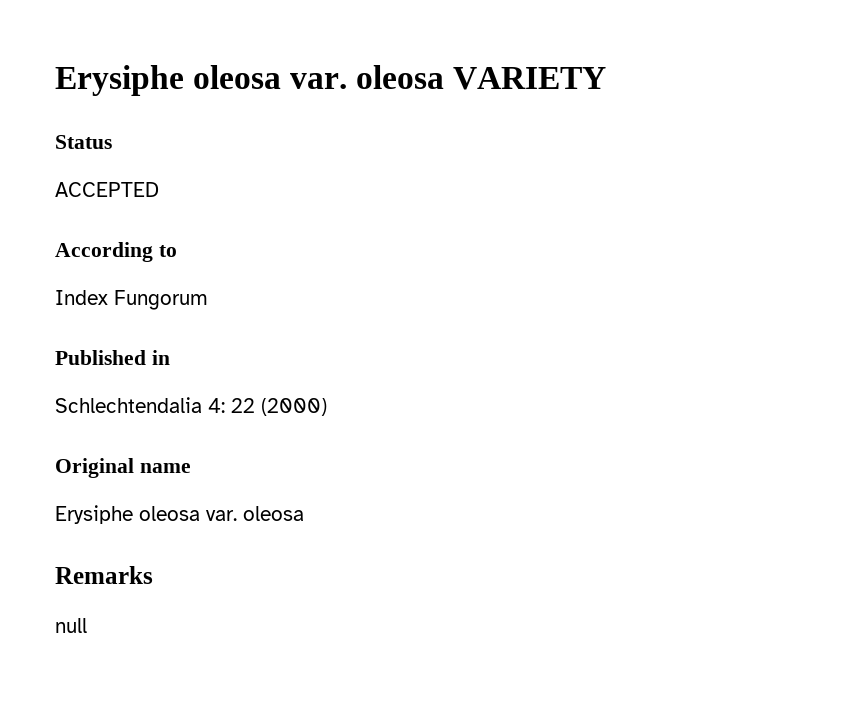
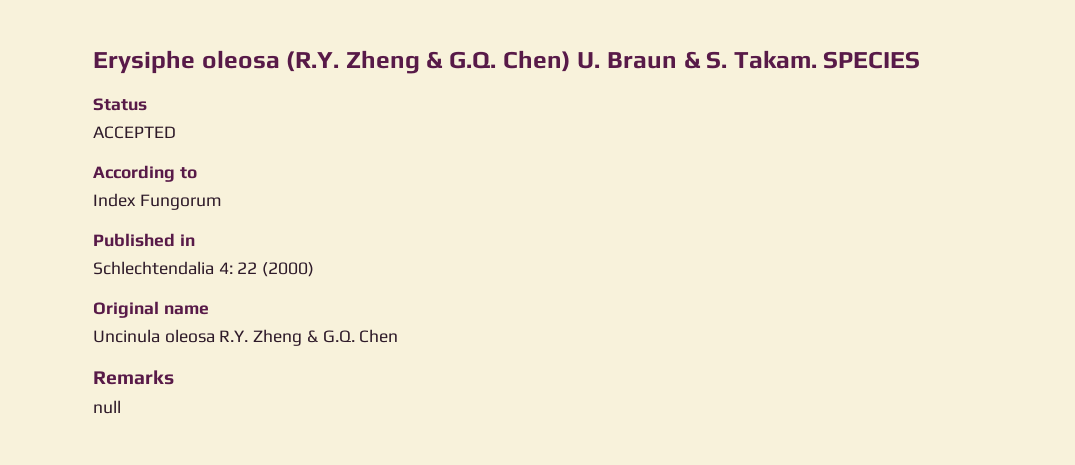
- Erysiphe oleosa var. oleosa VARIETY
+ Erysiphe oleosa (R.Y. Zheng & G.Q. Chen) U. Braun & S. Takam. SPECIES
  Original name
- Erysiphe oleosa var. oleosa
+ Uncinula oleosa R.Y. Zheng & G.Q. Chen

